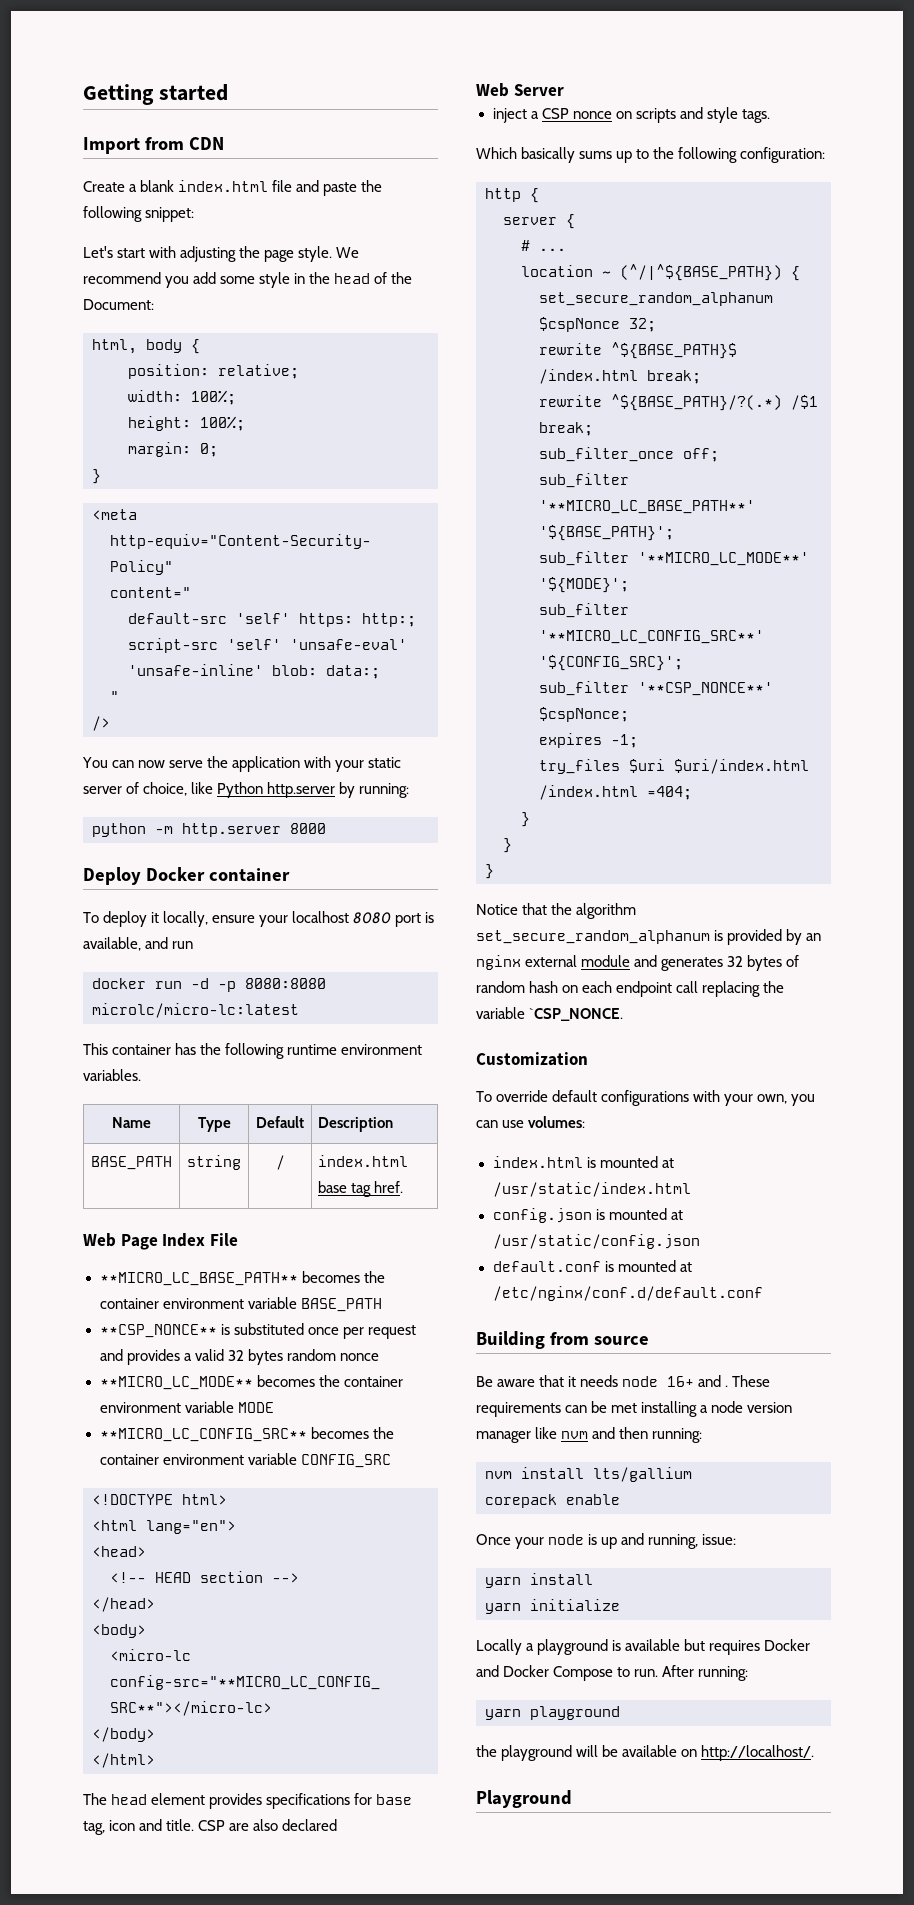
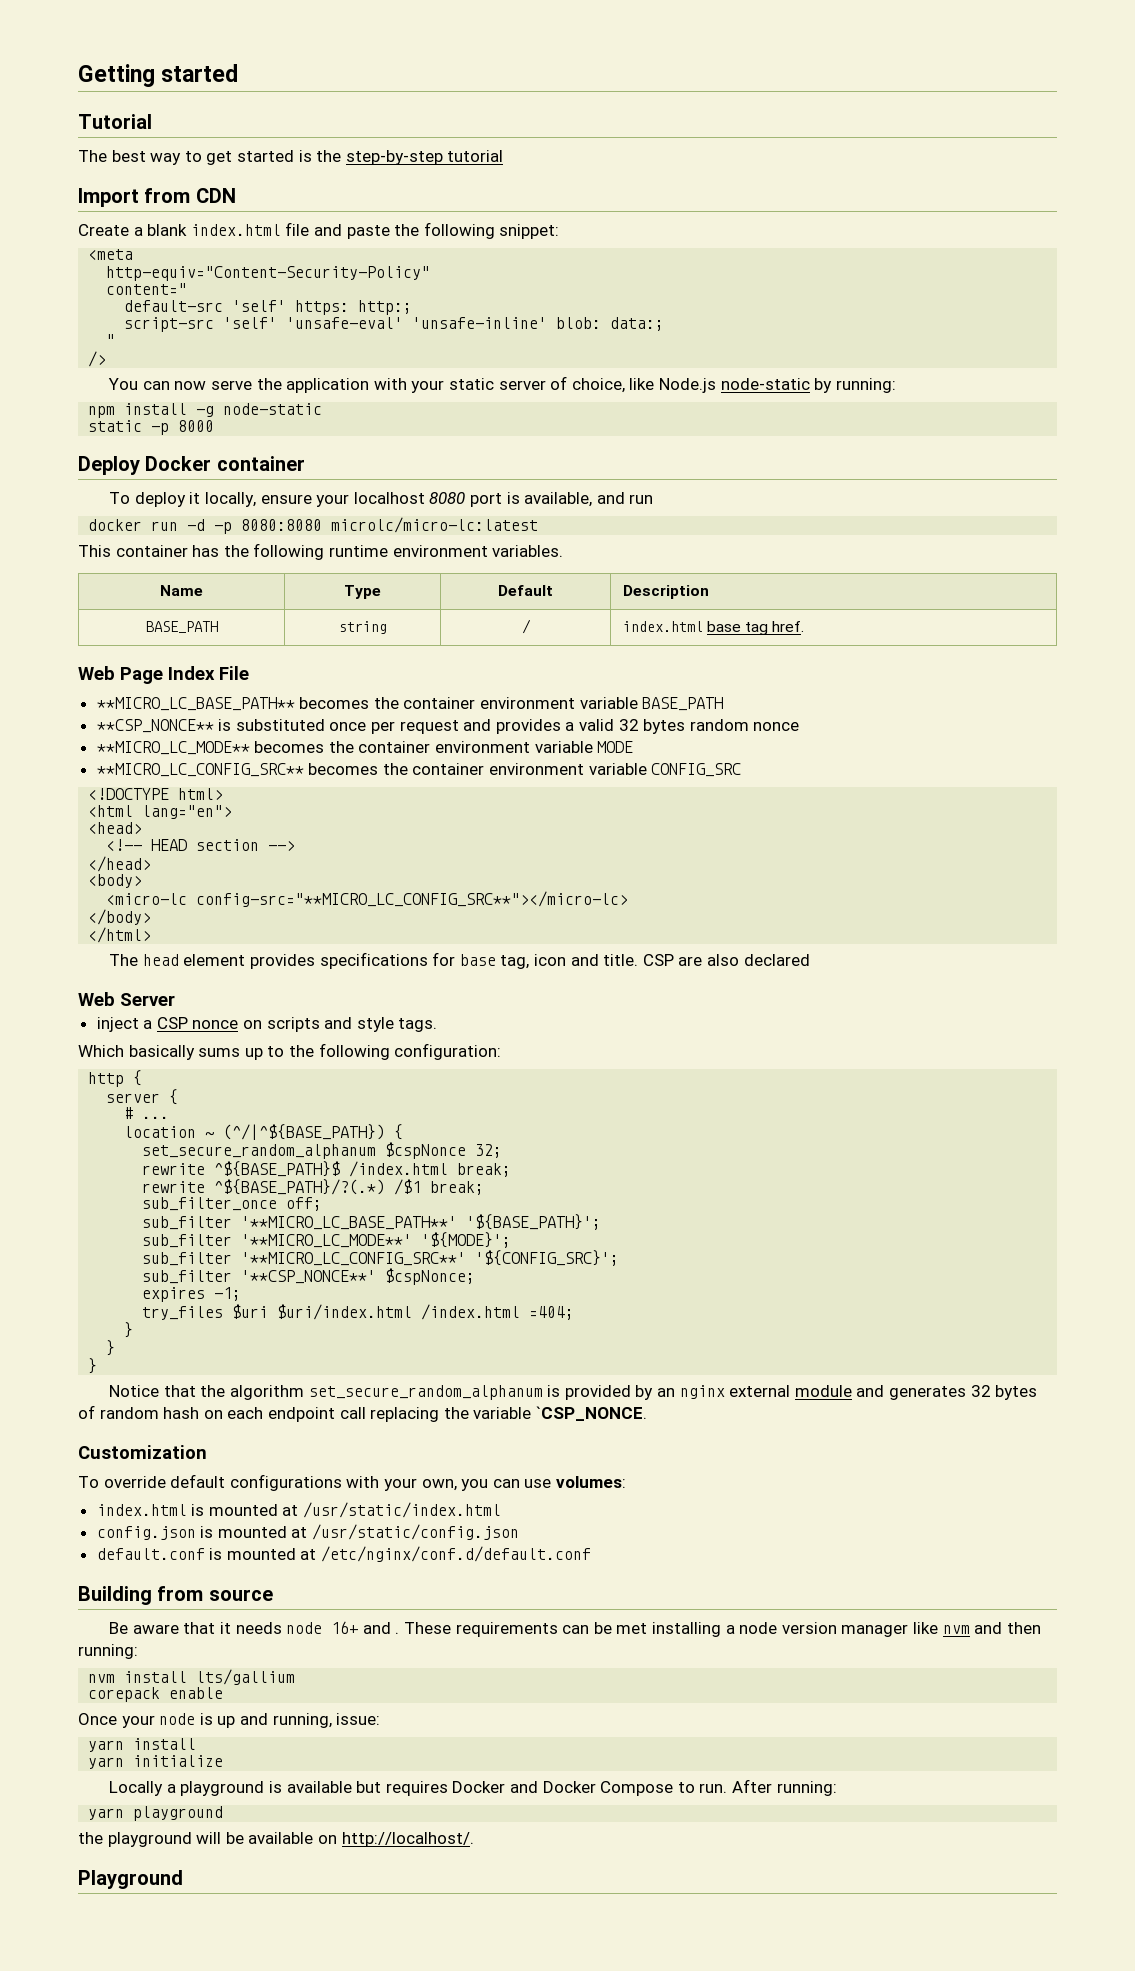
+ Tutorial
+ The best way to get started is the step-by-step tutorial
- Let's start with adjusting the page style. We recommend you add some style in the head of the Document:
- html, body {
- position: relative;
- width: 100%;
- height: 100%;
- margin: 0;
- }
- You can now serve the application with your static server of choice, like Python http.server by running:
+ You can now serve the application with your static server of choice, like Node.js node-static by running:
- python -m http.server 8000
+ npm install -g node-static
+ static -p 8000

